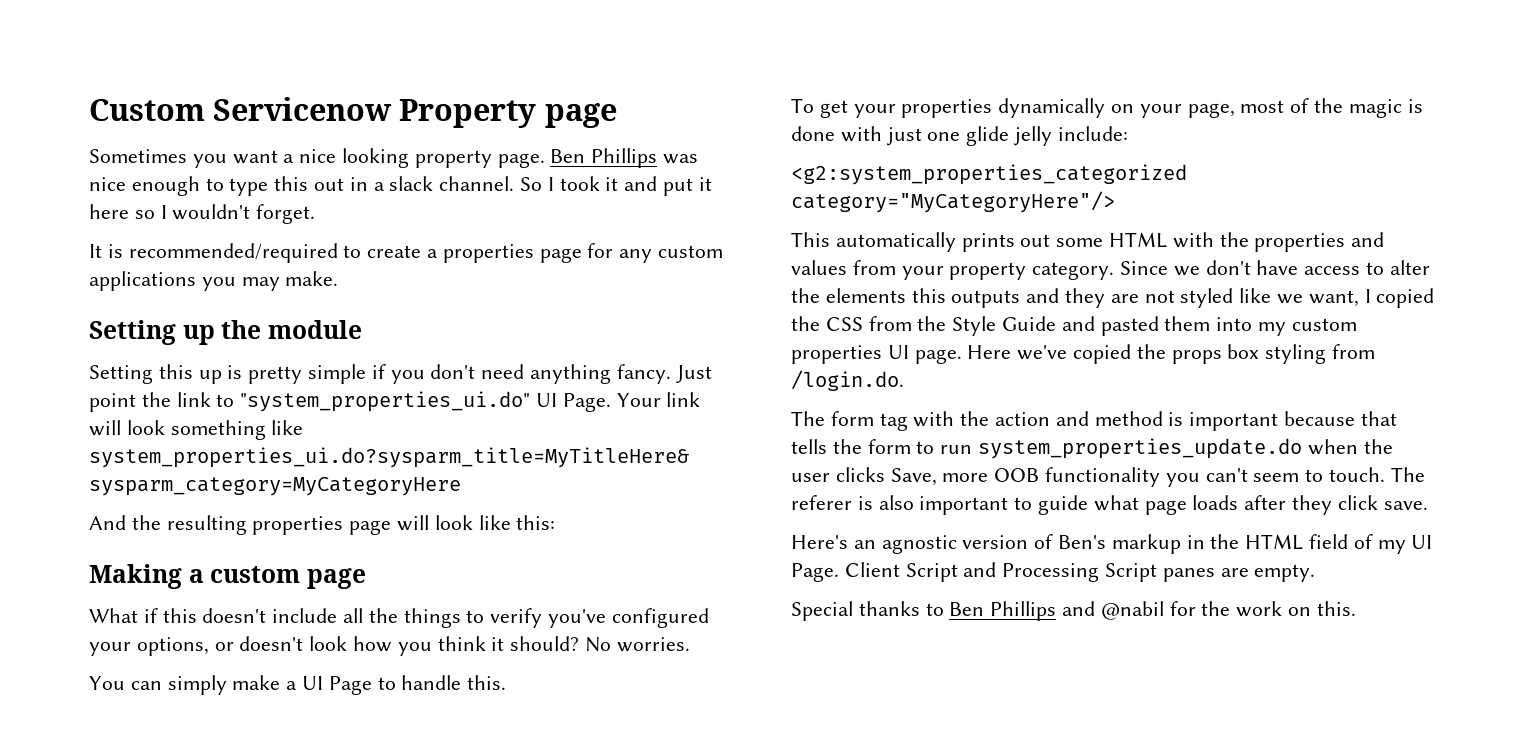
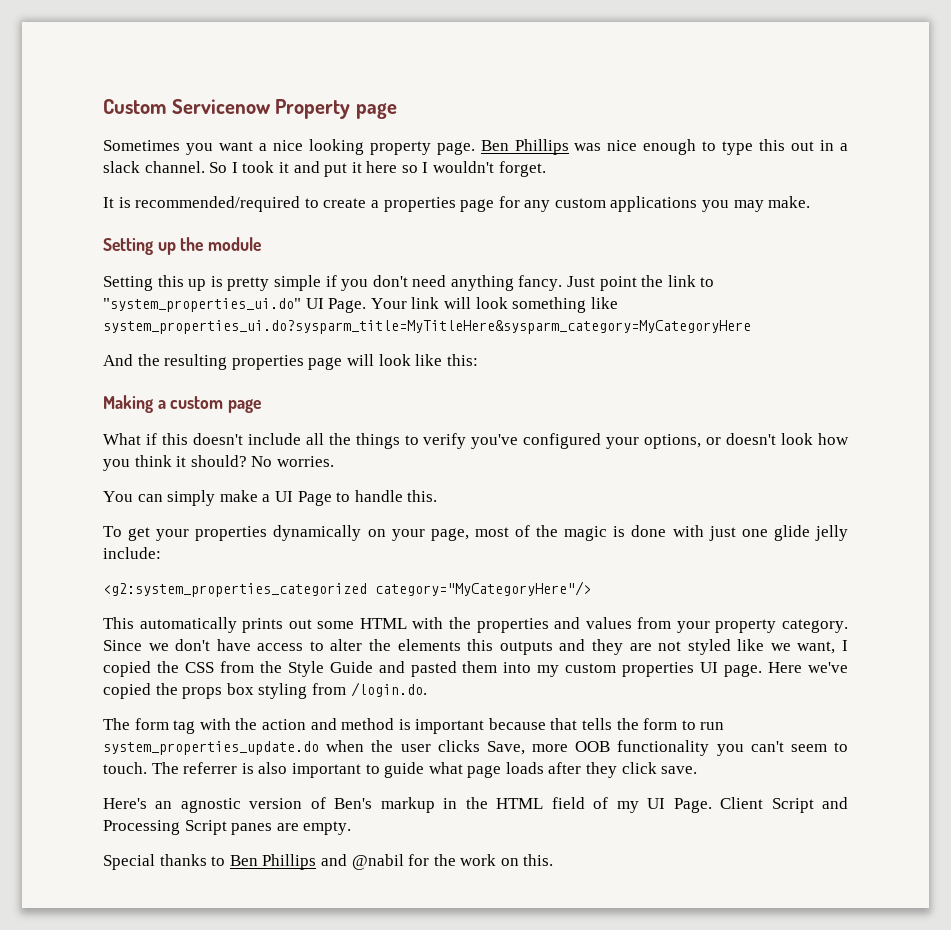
- The referer is also important to guide what page loads after they click save.
+ The referrer is also important to guide what page loads after they click save.

